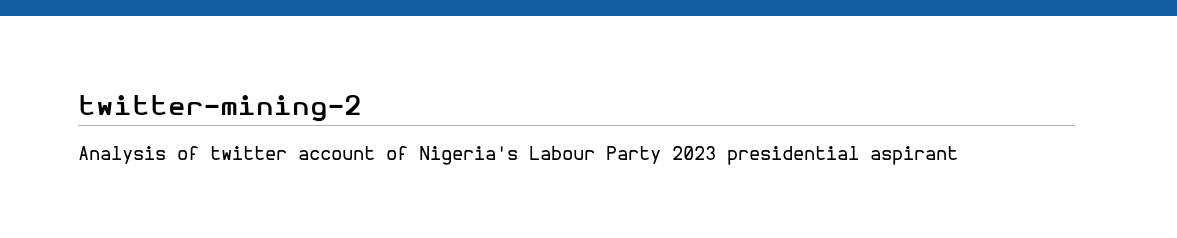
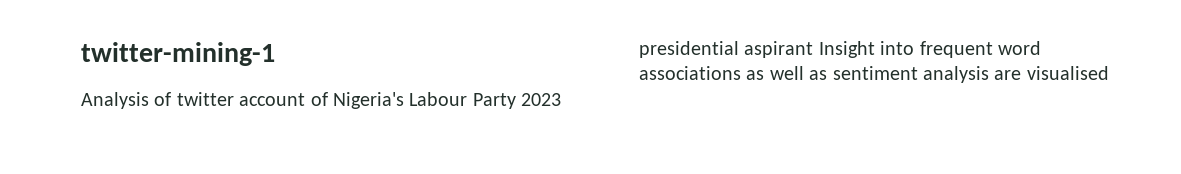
- twitter-mining-2
+ twitter-mining-1
- Analysis of twitter account of Nigeria's Labour Party 2023 presidential aspirant
+ Analysis of twitter account of Nigeria's Labour Party 2023 presidential aspirant Insight into frequent word associations as well as sentiment analysis are visualised

